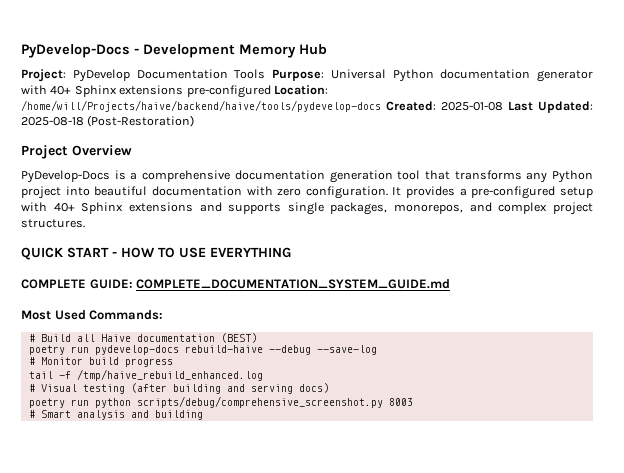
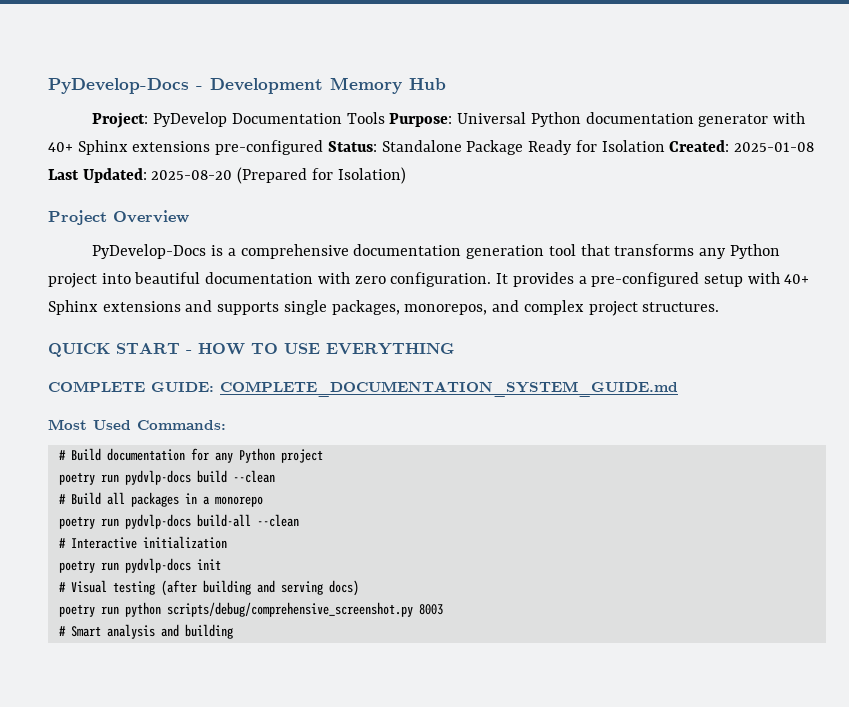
- Project: PyDevelop Documentation Tools Purpose: Universal Python documentation generator with 40+ Sphinx extensions pre-configured Location: /home/will/Projects/haive/backend/haive/tools/pydevelop-docs Created: 2025-01-08 Last Updated: 2025-08-18 (Post-Restoration)
+ Project: PyDevelop Documentation Tools Purpose: Universal Python documentation generator with 40+ Sphinx extensions pre-configured Status: Standalone Package Ready for Isolation Created: 2025-01-08 Last Updated: 2025-08-20 (Prepared for Isolation)
- # Build all Haive documentation (BEST)
- poetry run pydevelop-docs rebuild-haive --debug --save-log
- # Monitor build progress
- tail -f /tmp/haive_rebuild_enhanced.log
+ # Build documentation for any Python project
+ poetry run pydvlp-docs build --clean
+ # Build all packages in a monorepo
+ poetry run pydvlp-docs build-all --clean
+ # Interactive initialization
+ poetry run pydvlp-docs init

